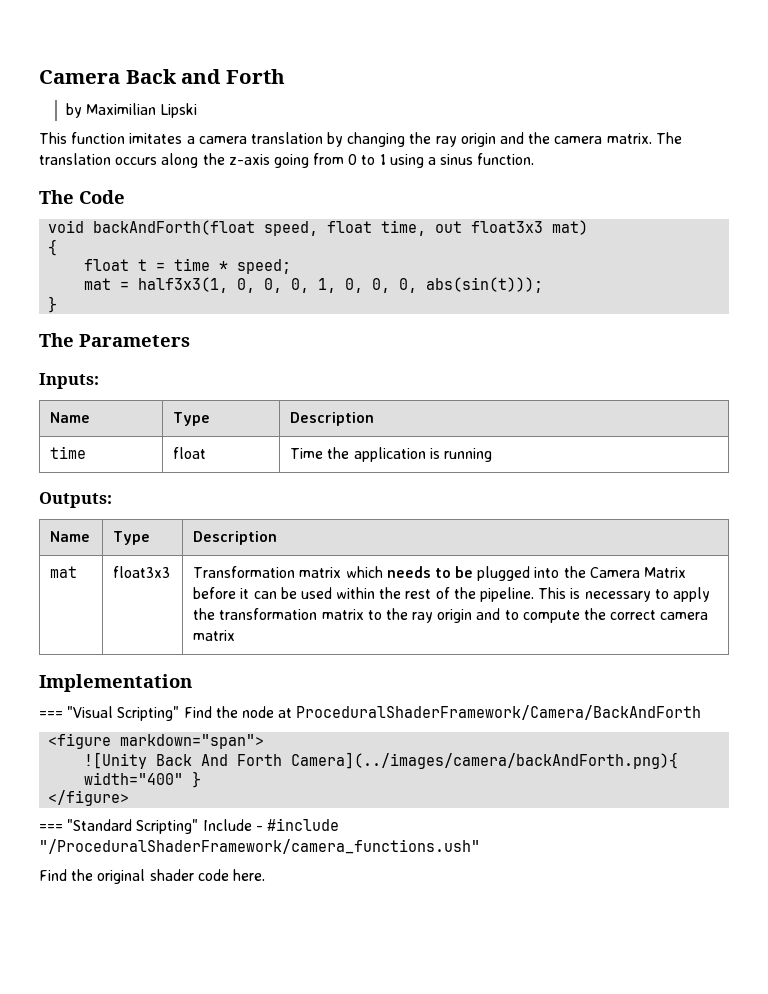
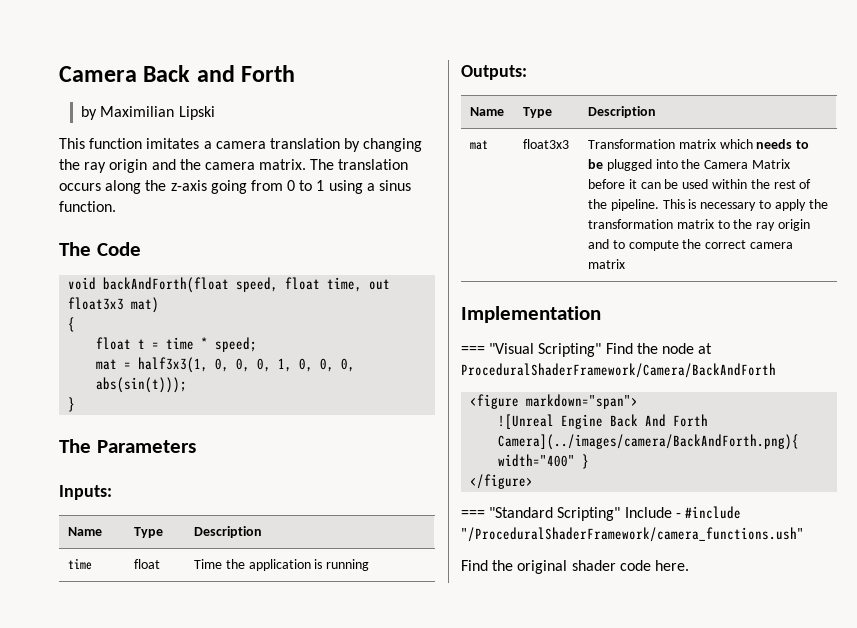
- ![Unity Back And Forth Camera](../images/camera/backAndForth.png){ width="400" }
+ ![Unreal Engine Back And Forth Camera](../images/camera/BackAndForth.png){ width="400" }

